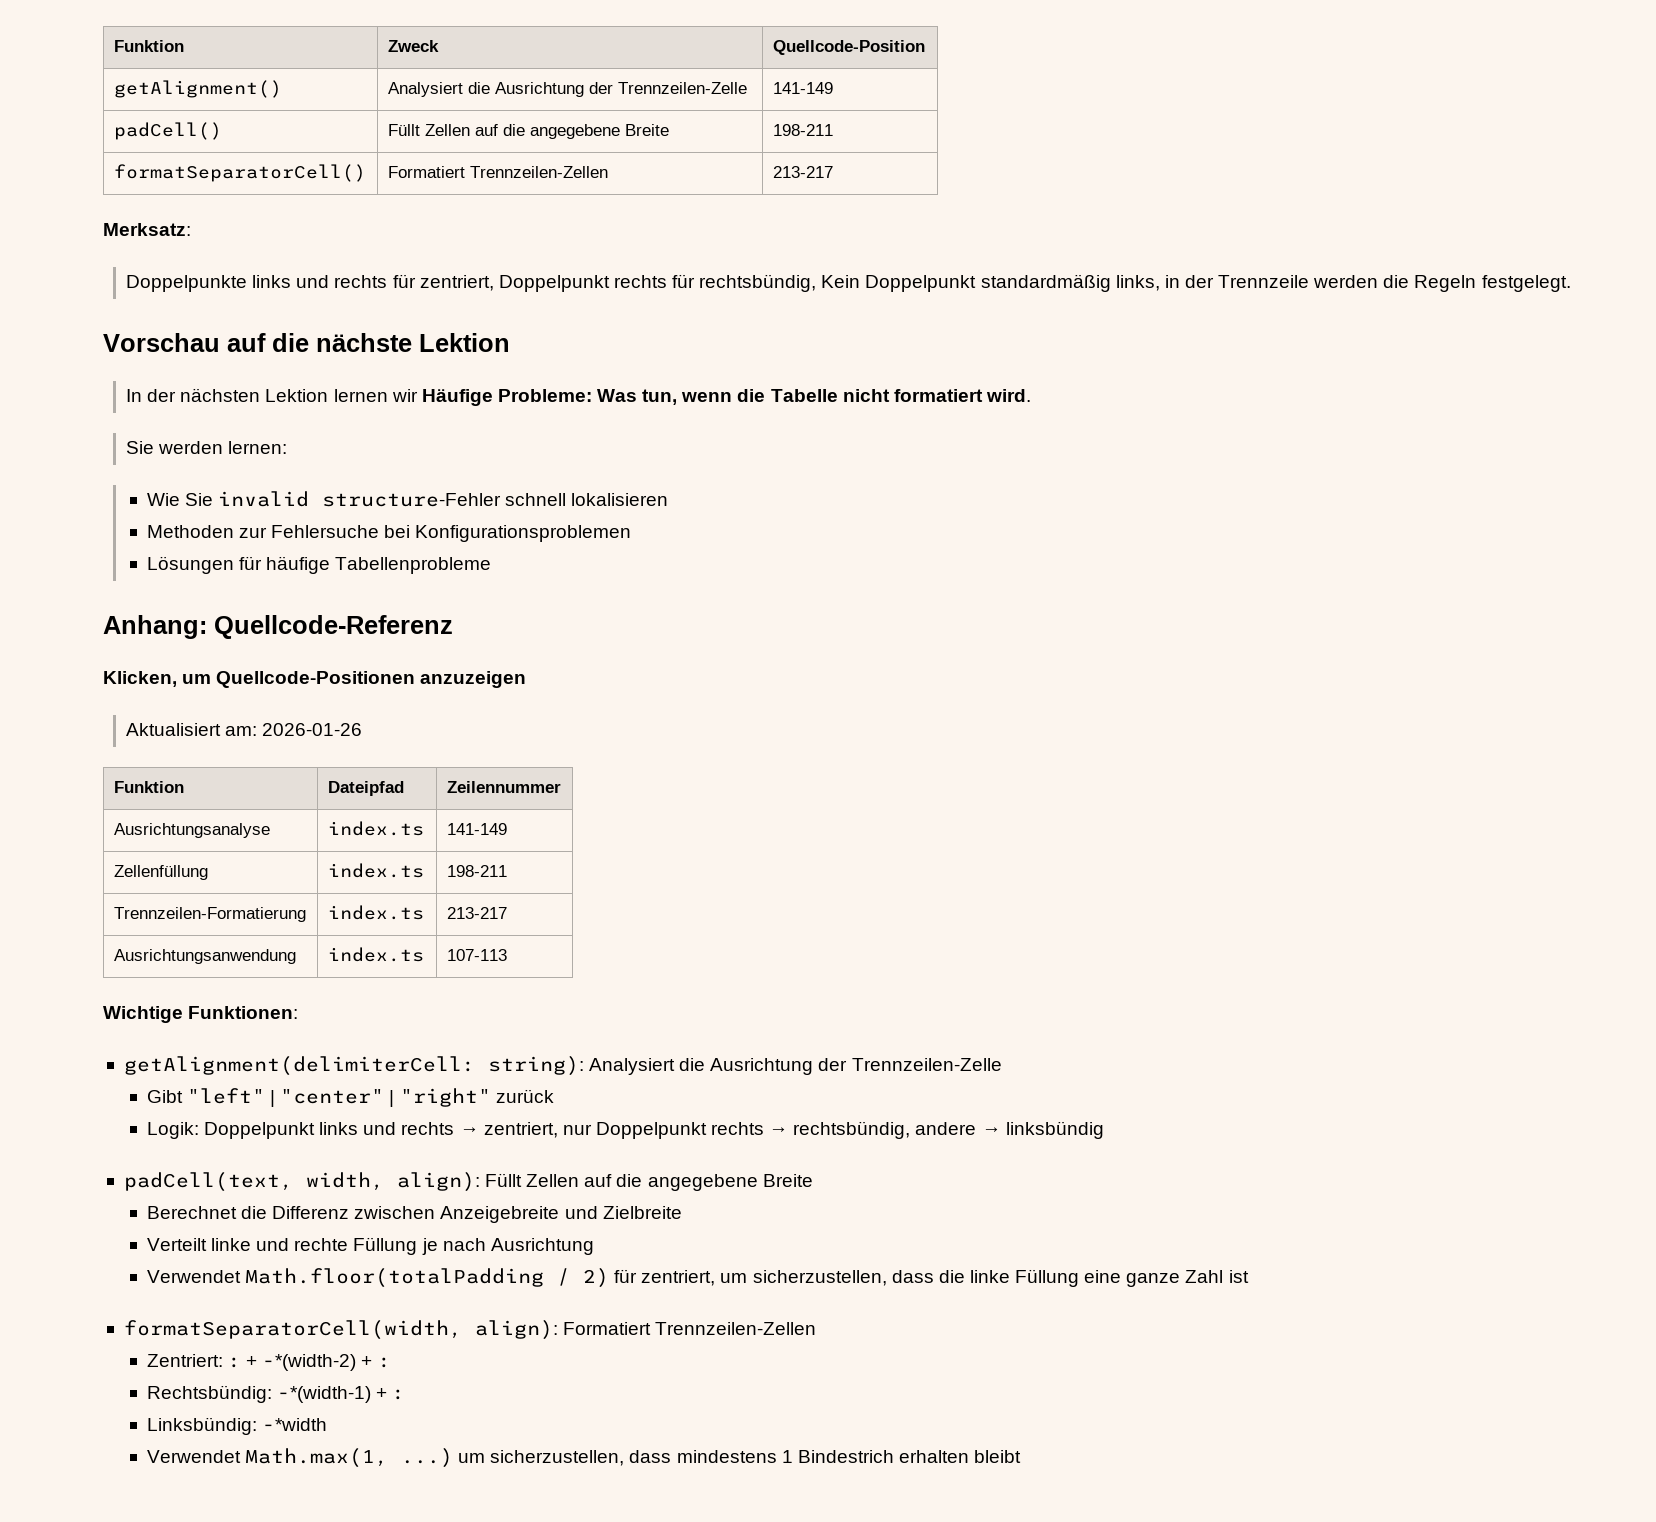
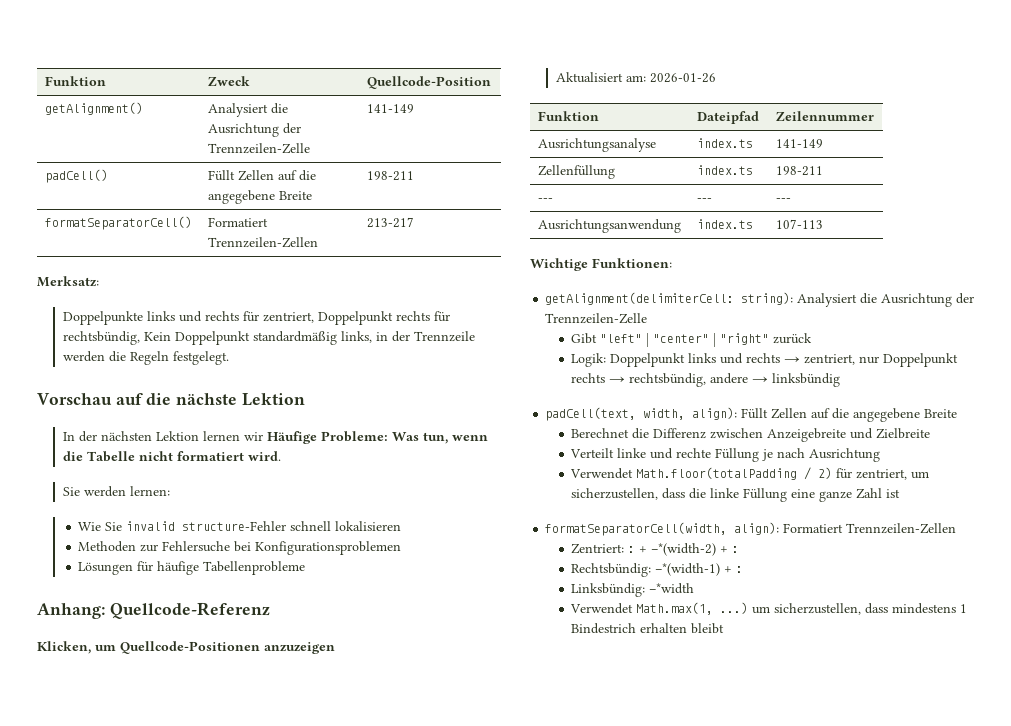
- Trennzeilen-Formatierung | index.ts | 213-217
+ --- | --- | ---

